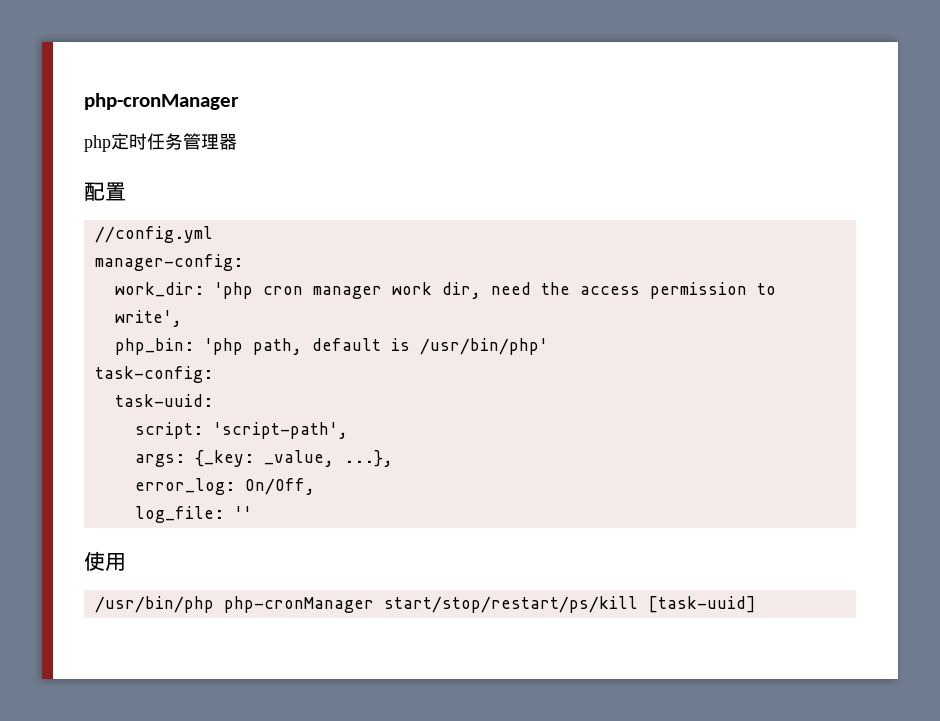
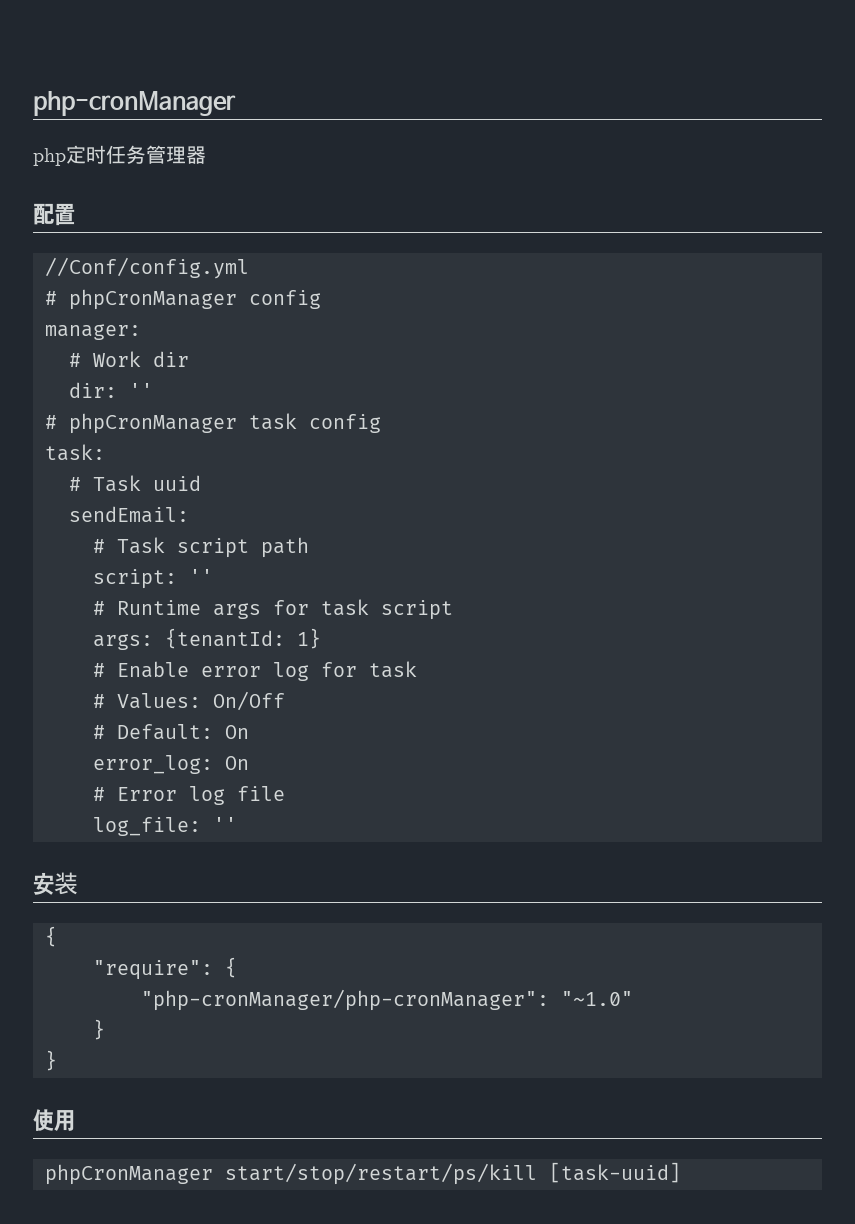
- //config.yml
- manager-config:
- work_dir: 'php cron manager work dir, need the access permission to write',
- php_bin: 'php path, default is /usr/bin/php'
- task-config:
- task-uuid:
- script: 'script-path',
- args: {_key: _value, ...},
- error_log: On/Off,
+ //Conf/config.yml
+ # phpCronManager config
+ manager:
+ # Work dir
+ dir: ''
+ # phpCronManager task config
+ task:
+ # Task uuid
+ sendEmail:
+ # Task script path
+ script: ''
+ # Runtime args for task script
+ args: {tenantId: 1}
+ # Enable error log for task
+ # Values: On/Off
+ # Default: On
+ error_log: On
+ # Error log file
  log_file: ''
+ 安装
+ {
+ "require": {
+ "php-cronManager/php-cronManager": "~1.0"
+ }
+ }
- /usr/bin/php php-cronManager start/stop/restart/ps/kill [task-uuid]
+ phpCronManager start/stop/restart/ps/kill [task-uuid]

